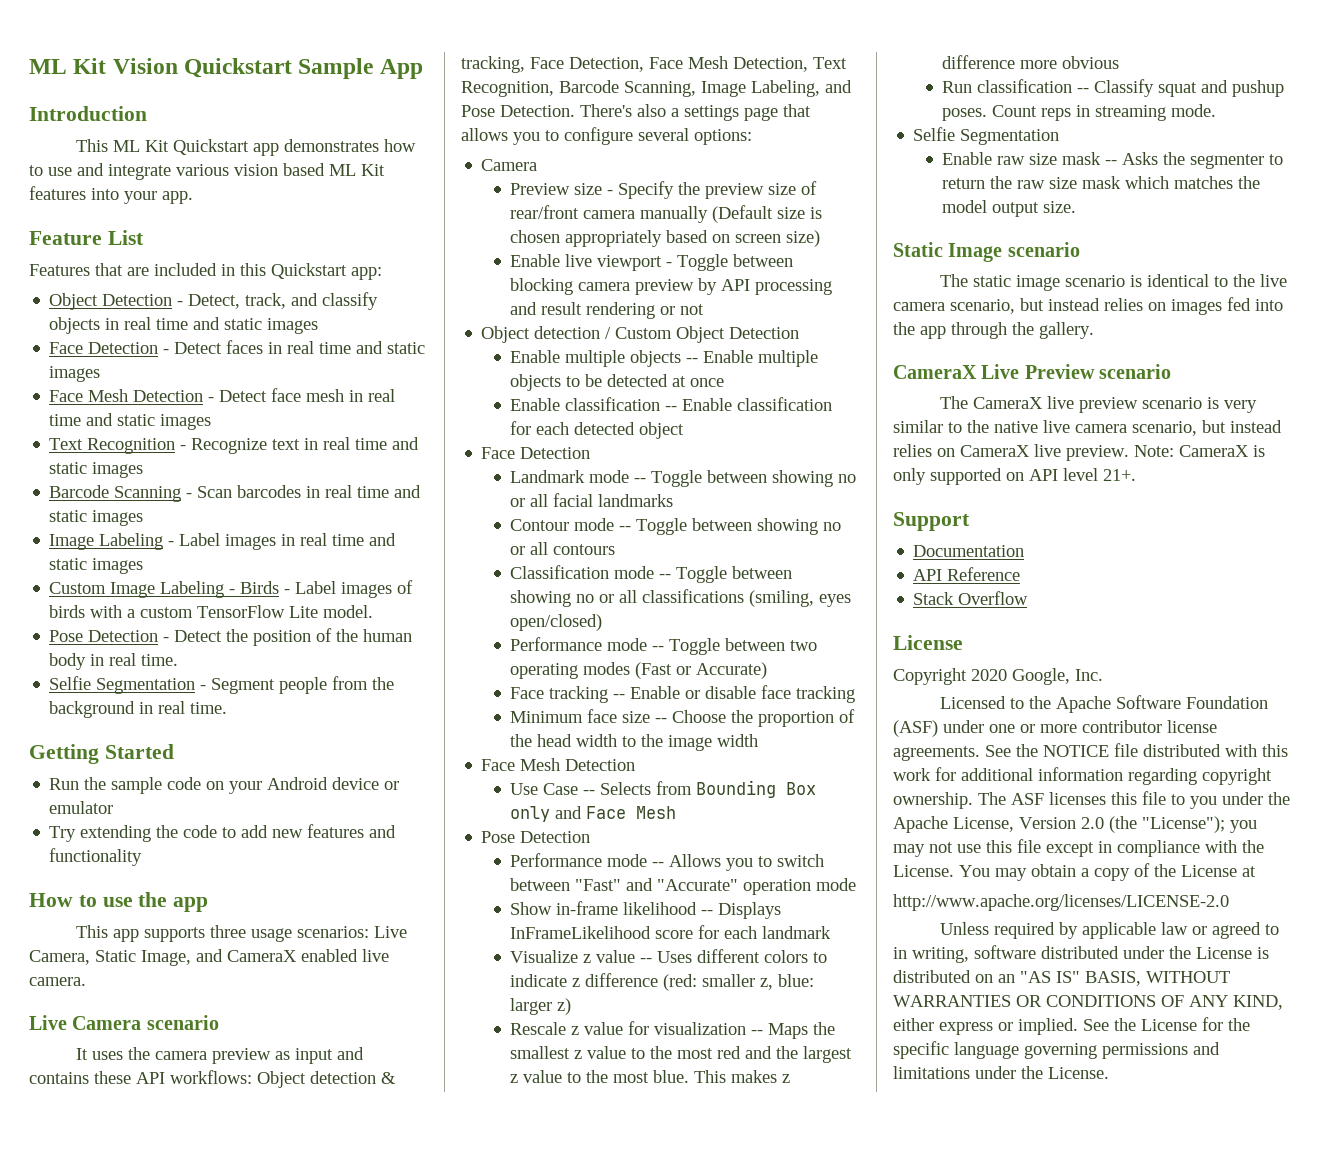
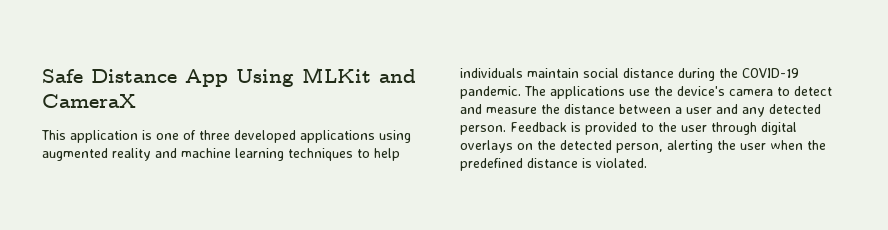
- ML Kit Vision Quickstart Sample App
- Introduction
- This ML Kit Quickstart app demonstrates how to use and integrate various vision based ML Kit features into your app.
- Feature List
- Features that are included in this Quickstart app:
- Object Detection - Detect, track, and classify objects in real time and static images
- Face Detection - Detect faces in real time and static images
- Face Mesh Detection - Detect face mesh in real time and static images
- Text Recognition - Recognize text in real time and static images
- Barcode Scanning - Scan barcodes in real time and static images
- Image Labeling - Label images in real time and static images
- Custom Image Labeling - Birds - Label images of birds with a custom TensorFlow Lite model.
- Pose Detection - Detect the position of the human body in real time.
- Selfie Segmentation - Segment people from the background in real time.
- Getting Started
- Run the sample code on your Android device or emulator
- Try extending the code to add new features and functionality
- How to use the app
- This app supports three usage scenarios: Live Camera, Static Image, and CameraX enabled live camera.
- Live Camera scenario
- It uses the camera preview as input and contains these API workflows: Object detection & tracking, Face Detection, Face Mesh Detection, Text Recognition, Barcode Scanning, Image Labeling, and Pose Detection. There's also a settings page that allows you to configure several options:
- Camera
- Preview size - Specify the preview size of rear/front camera manually (Default size is chosen appropriately based on screen size)
- Enable live viewport - Toggle between blocking camera preview by API processing and result rendering or not
- Object detection / Custom Object Detection
- Enable multiple objects -- Enable multiple objects to be detected at once
- Enable classification -- Enable classification for each detected object
- Face Detection
- Landmark mode -- Toggle between showing no or all facial landmarks
- Contour mode -- Toggle between showing no or all contours
- Classification mode -- Toggle between showing no or all classifications (smiling, eyes open/closed)
- Performance mode -- Toggle between two operating modes (Fast or Accurate)
- Face tracking -- Enable or disable face tracking
- Minimum face size -- Choose the proportion of the head width to the image width
- Face Mesh Detection
- Use Case -- Selects from Bounding Box only and Face Mesh
- Pose Detection
- Performance mode -- Allows you to switch between "Fast" and "Accurate" operation mode
- Show in-frame likelihood -- Displays InFrameLikelihood score for each landmark
- Visualize z value -- Uses different colors to indicate z difference (red: smaller z, blue: larger z)
- Rescale z value for visualization -- Maps the smallest z value to the most red and the largest z value to the most blue. This makes z difference more obvious
- Run classification -- Classify squat and pushup poses. Count reps in streaming mode.
- Selfie Segmentation
- Enable raw size mask -- Asks the segmenter to return the raw size mask which matches the model output size.
- Static Image scenario
- The static image scenario is identical to the live camera scenario, but instead relies on images fed into the app through the gallery.
- CameraX Live Preview scenario
- The CameraX live preview scenario is very similar to the native live camera scenario, but instead relies on CameraX live preview. Note: CameraX is only supported on API level 21+.
- Support
- Documentation
- API Reference
- Stack Overflow
- License
- Copyright 2020 Google, Inc.
- Licensed to the Apache Software Foundation (ASF) under one or more contributor license agreements. See the NOTICE file distributed with this work for additional information regarding copyright ownership. The ASF licenses this file to you under the Apache License, Version 2.0 (the "License"); you may not use this file except in compliance with the License. You may obtain a copy of the License at
- http://www.apache.org/licenses/LICENSE-2.0
- Unless required by applicable law or agreed to in writing, software distributed under the License is distributed on an "AS IS" BASIS, WITHOUT WARRANTIES OR CONDITIONS OF ANY KIND, either express or implied. See the License for the specific language governing permissions and limitations under the License.
+ Safe Distance App Using MLKit and CameraX
+ This application is one of three developed applications using augmented reality and machine learning techniques to help individuals maintain social distance during the COVID-19 pandemic. The applications use the device's camera to detect and measure the distance between a user and any detected person. Feedback is provided to the user through digital overlays on the detected person, alerting the user when the predefined distance is violated.

